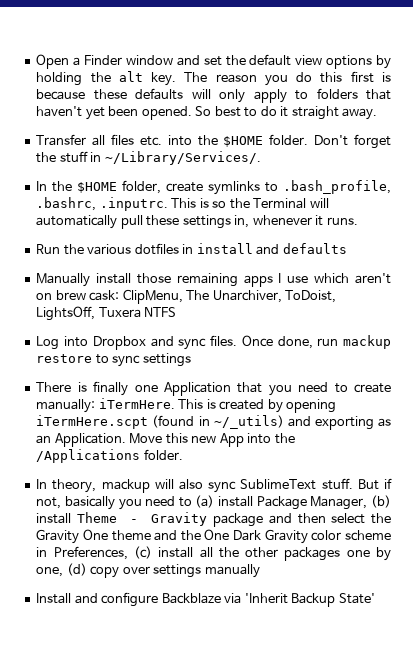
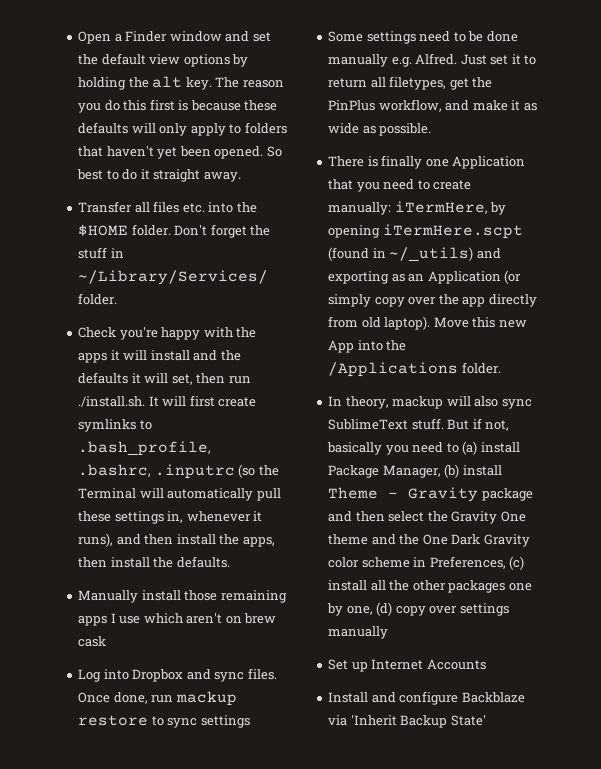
- Don't forget the stuff in ~/Library/Services/.
- In the $HOME folder, create symlinks to .bash_profile, .bashrc, .inputrc. This is so the Terminal will automatically pull these settings in, whenever it runs.
- Run the various dotfiles in install and defaults
+ Don't forget the stuff in ~/Library/Services/ folder.
+ Check you're happy with the apps it will install and the defaults it will set, then run ./install.sh. It will first create symlinks to .bash_profile, .bashrc, .inputrc (so the Terminal will automatically pull these settings in, whenever it runs), and then install the apps, then install the defaults.
- Manually install those remaining apps I use which aren't on brew cask: ClipMenu, The Unarchiver, ToDoist, LightsOff, Tuxera NTFS
+ Manually install those remaining apps I use which aren't on brew cask
+ Some settings need to be done manually e.g. Alfred. Just set it to return all filetypes, get the PinPlus workflow, and make it as wide as possible.
- There is finally one Application that you need to create manually: iTermHere. This is created by opening iTermHere.scpt (found in ~/_utils) and exporting as an Application.
+ There is finally one Application that you need to create manually: iTermHere, by opening iTermHere.scpt (found in ~/_utils) and exporting as an Application (or simply copy over the app directly from old laptop).
+ Set up Internet Accounts

